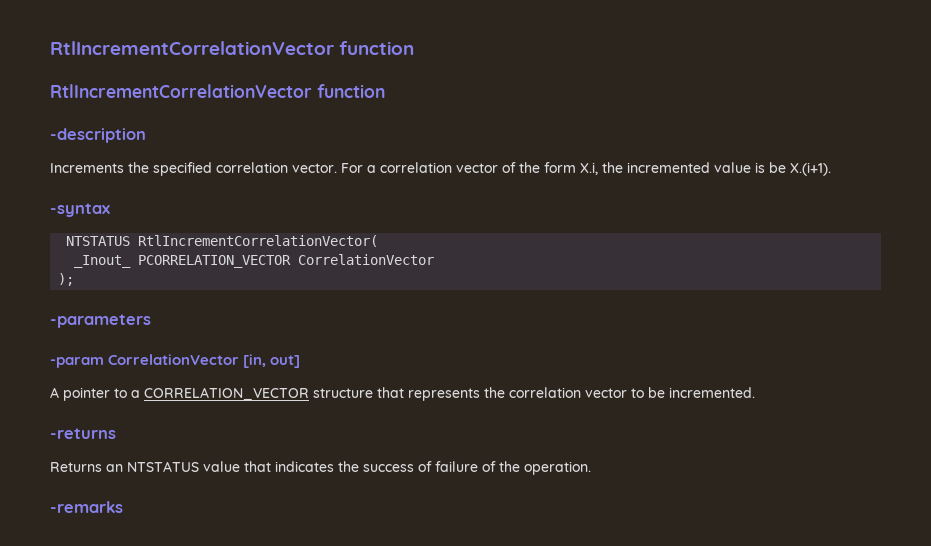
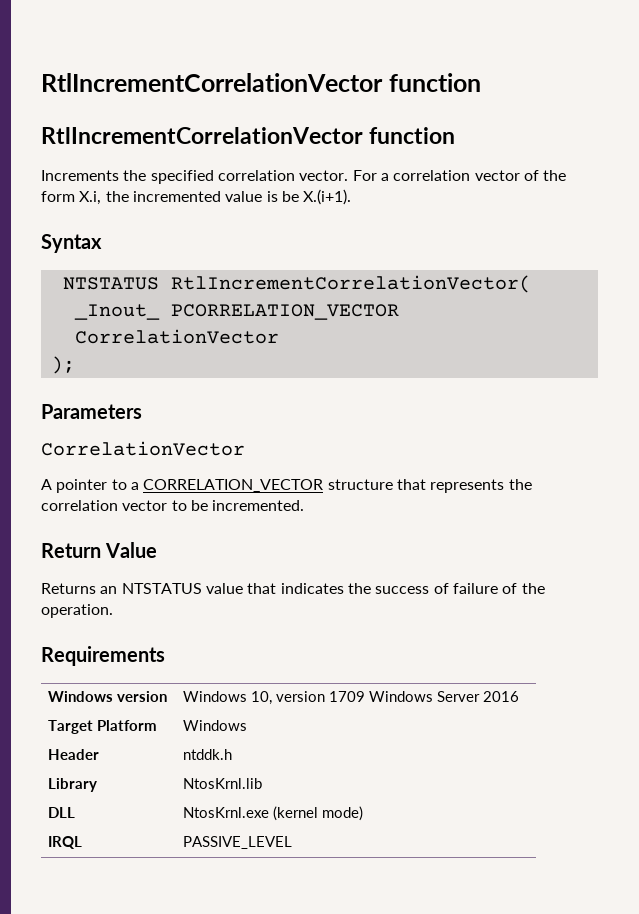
- -description
- -syntax
+ Syntax
- -parameters
- -param CorrelationVector [in, out]
+ Parameters
+ CorrelationVector
- -returns
+ Return Value
- -remarks
+ Requirements
+ Windows version | Windows 10, version 1709 Windows Server 2016
+ Target Platform | Windows
+ Header | ntddk.h
+ Library | NtosKrnl.lib
+ DLL | NtosKrnl.exe (kernel mode)
+ IRQL | PASSIVE_LEVEL

